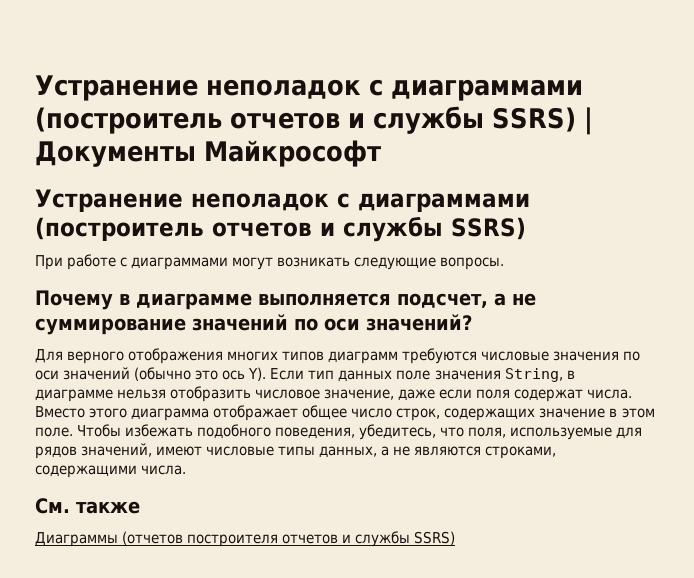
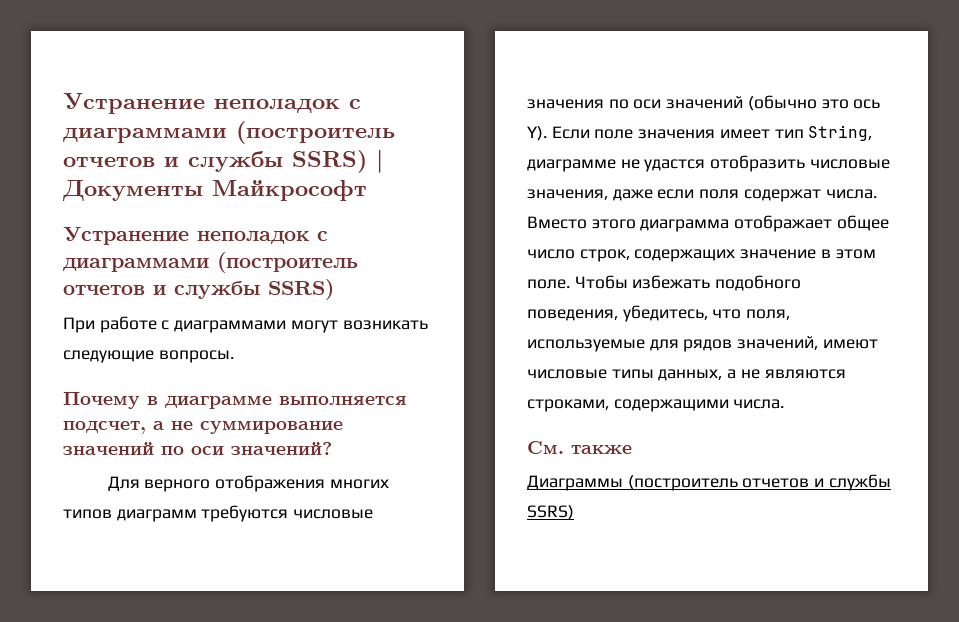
- Для верного отображения многих типов диаграмм требуются числовые значения по оси значений (обычно это ось Y). Если тип данных поле значения String, в диаграмме нельзя отобразить числовое значение, даже если поля содержат числа.
+ Для верного отображения многих типов диаграмм требуются числовые значения по оси значений (обычно это ось Y). Если поле значения имеет тип String, диаграмме не удастся отобразить числовые значения, даже если поля содержат числа.
- Диаграммы (отчетов построителя отчетов и службы SSRS)
+ Диаграммы (построитель отчетов и службы SSRS)

